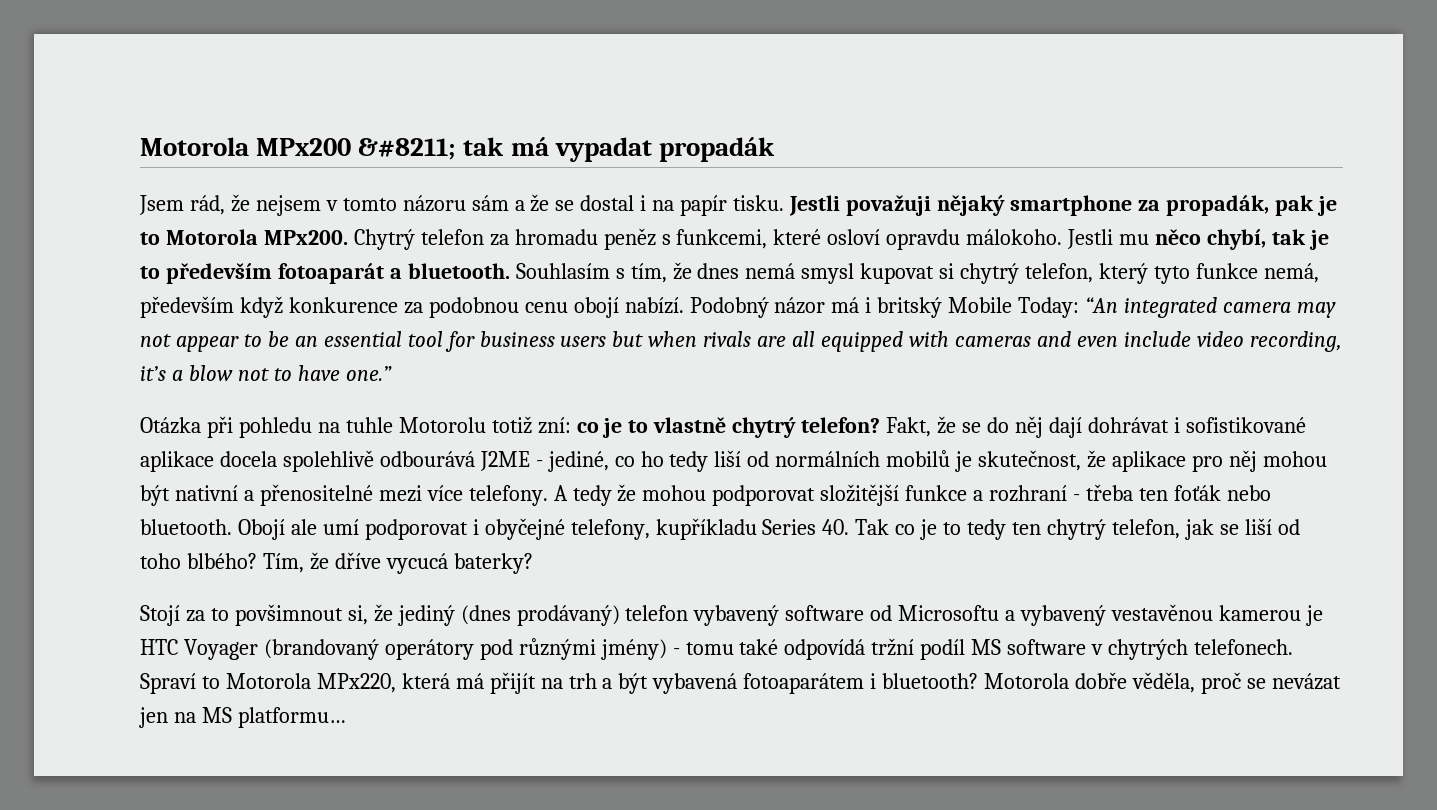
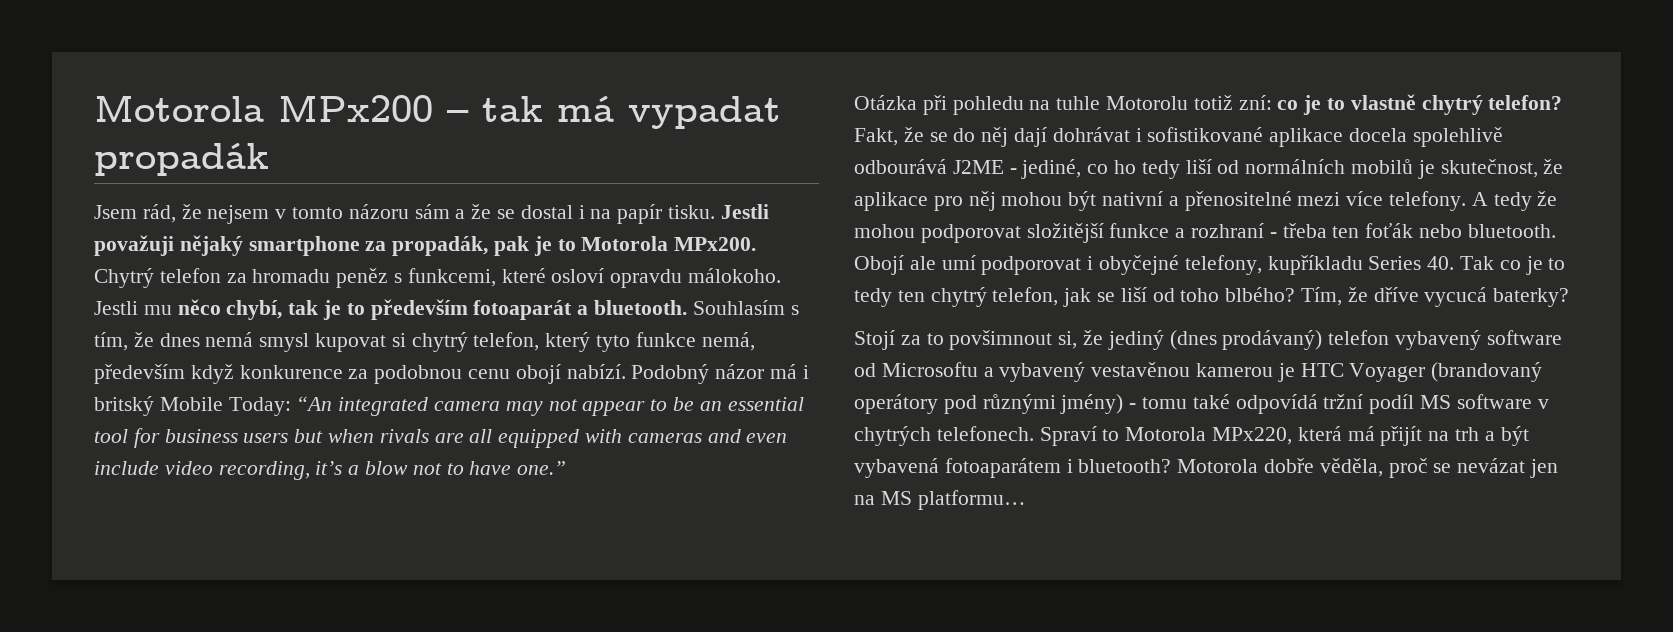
- Motorola MPx200 &#8211; tak má vypadat propadák
+ Motorola MPx200 – tak má vypadat propadák

